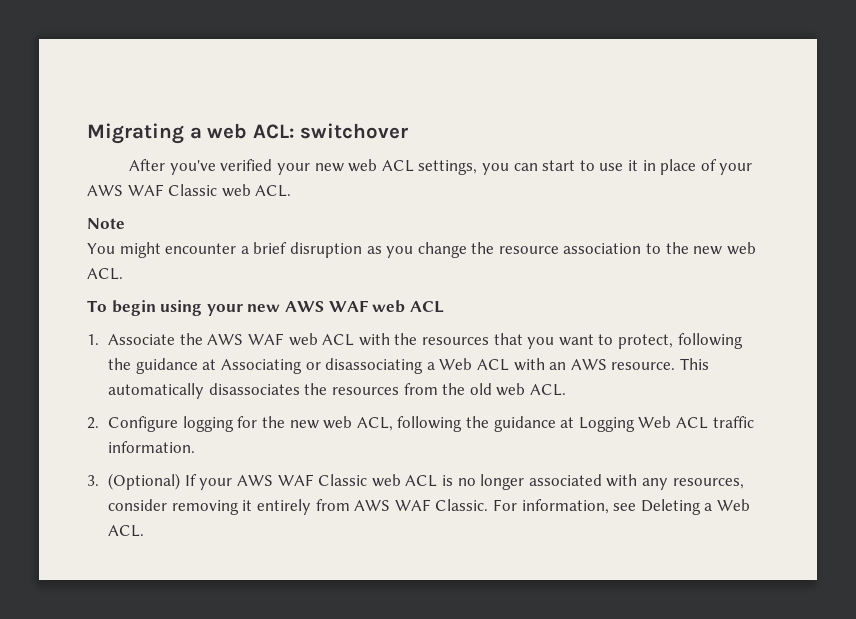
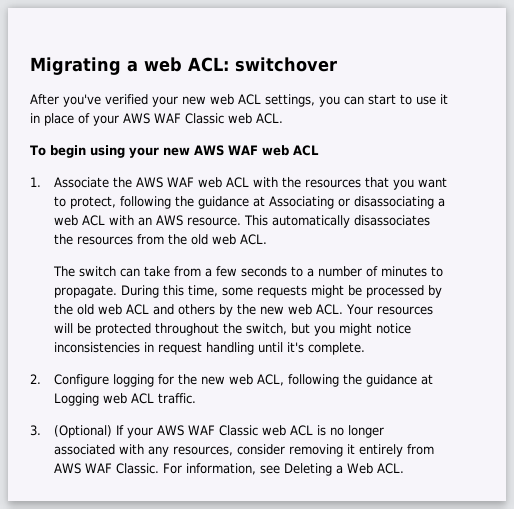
- Note
- You might encounter a brief disruption as you change the resource association to the new web ACL.
- 1. Associate the AWS WAF web ACL with the resources that you want to protect, following the guidance at Associating or disassociating a Web ACL with an AWS resource.
+ 1. Associate the AWS WAF web ACL with the resources that you want to protect, following the guidance at Associating or disassociating a web ACL with an AWS resource.
+ The switch can take from a few seconds to a number of minutes to propagate. During this time, some requests might be processed by the old web ACL and others by the new web ACL. Your resources will be protected throughout the switch, but you might notice inconsistencies in request handling until it's complete.
- 2. Configure logging for the new web ACL, following the guidance at Logging Web ACL traffic information.
+ 2. Configure logging for the new web ACL, following the guidance at Logging web ACL traffic.

